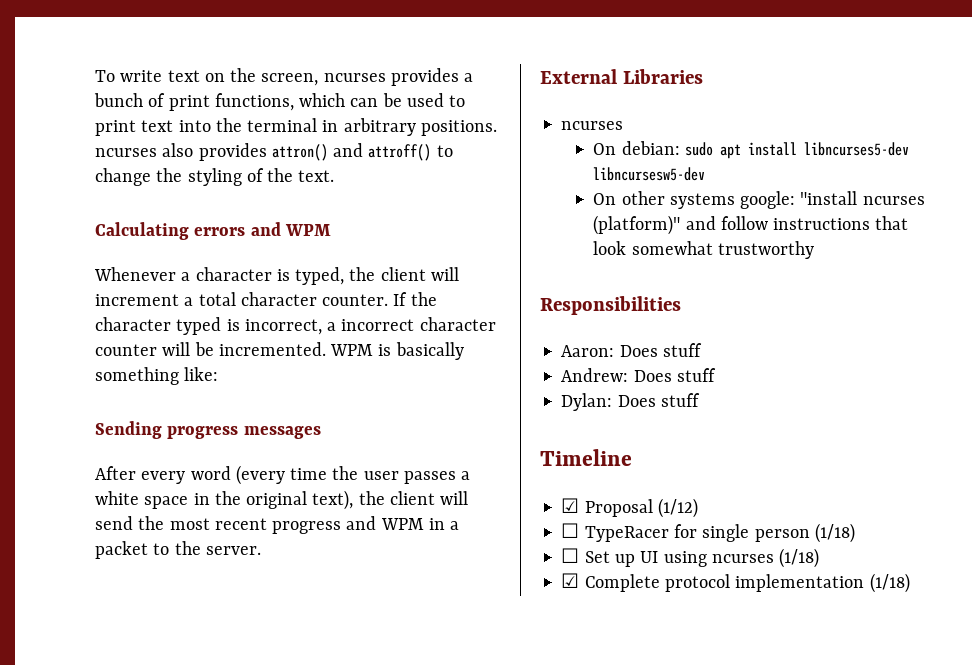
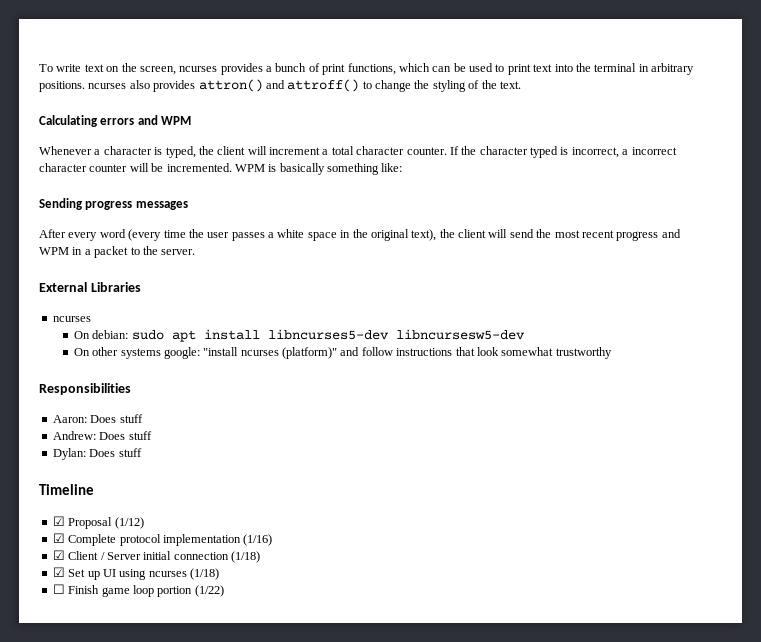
- ☐ TypeRacer for single person (1/18)
- ☐ Set up UI using ncurses (1/18)
+ ☑ Complete protocol implementation (1/16)
+ ☑ Client / Server initial connection (1/18)
+ ☑ Set up UI using ncurses (1/18)
- ☑ Complete protocol implementation (1/18)
+ ☐ Finish game loop portion (1/22)

